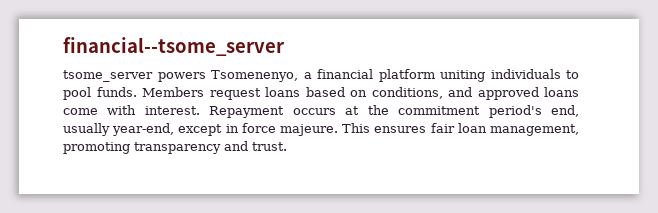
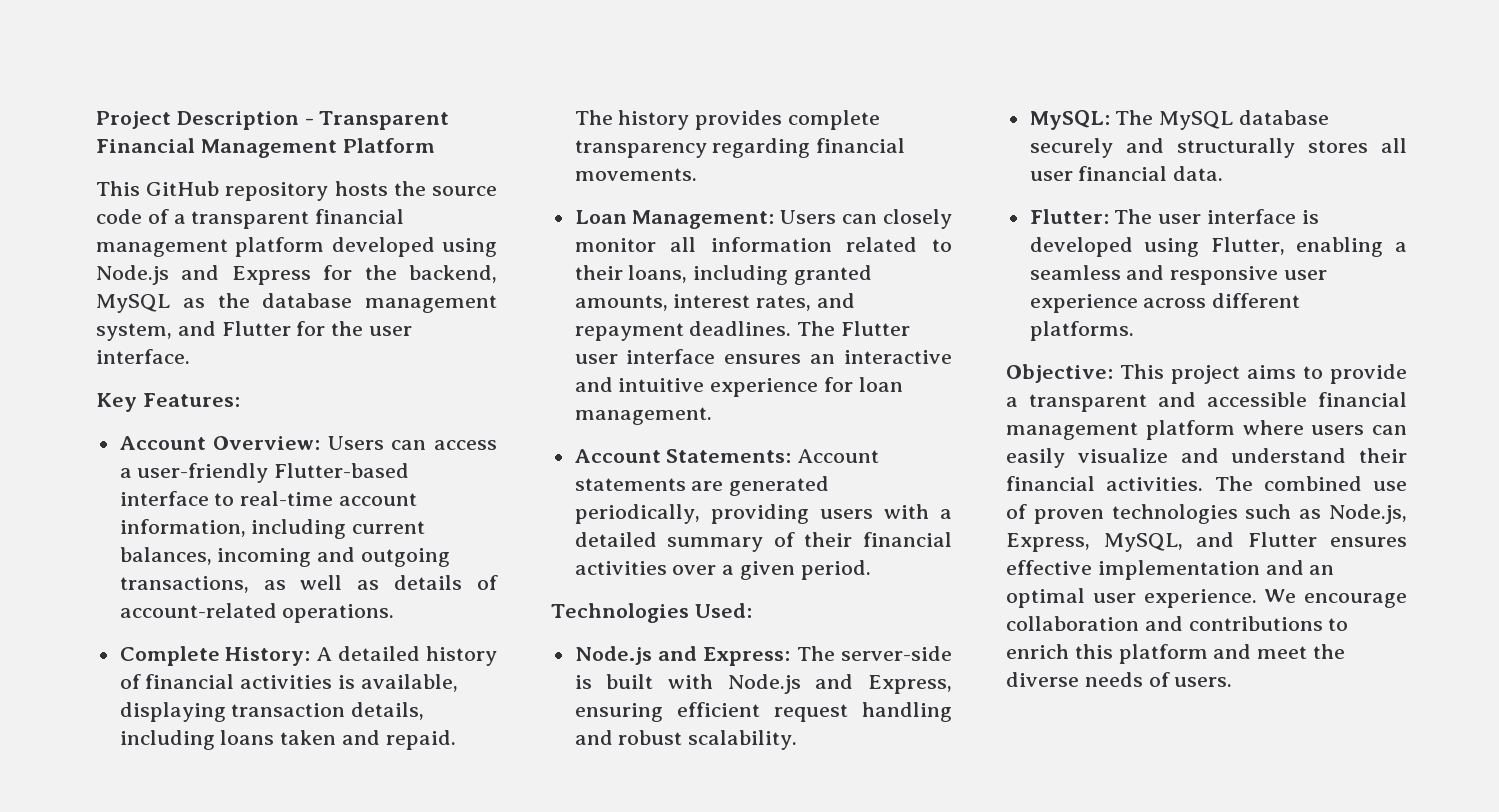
- financial--tsome_server
- tsome_server powers Tsomenenyo, a financial platform uniting individuals to pool funds. Members request loans based on conditions, and approved loans come with interest. Repayment occurs at the commitment period's end, usually year-end, except in force majeure. This ensures fair loan management, promoting transparency and trust.
+ Project Description - Transparent Financial Management Platform
+ This GitHub repository hosts the source code of a transparent financial management platform developed using Node.js and Express for the backend, MySQL as the database management system, and Flutter for the user interface.
+ Key Features:
+ Account Overview: Users can access a user-friendly Flutter-based interface to real-time account information, including current balances, incoming and outgoing transactions, as well as details of account-related operations.
+ Complete History: A detailed history of financial activities is available, displaying transaction details, including loans taken and repaid. The history provides complete transparency regarding financial movements.
+ Loan Management: Users can closely monitor all information related to their loans, including granted amounts, interest rates, and repayment deadlines. The Flutter user interface ensures an interactive and intuitive experience for loan management.
+ Account Statements: Account statements are generated periodically, providing users with a detailed summary of their financial activities over a given period.
+ Technologies Used:
+ Node.js and Express: The server-side is built with Node.js and Express, ensuring efficient request handling and robust scalability.
+ MySQL: The MySQL database securely and structurally stores all user financial data.
+ Flutter: The user interface is developed using Flutter, enabling a seamless and responsive user experience across different platforms.
+ Objective: This project aims to provide a transparent and accessible financial management platform where users can easily visualize and understand their financial activities. The combined use of proven technologies such as Node.js, Express, MySQL, and Flutter ensures effective implementation and an optimal user experience. We encourage collaboration and contributions to enrich this platform and meet the diverse needs of users.

